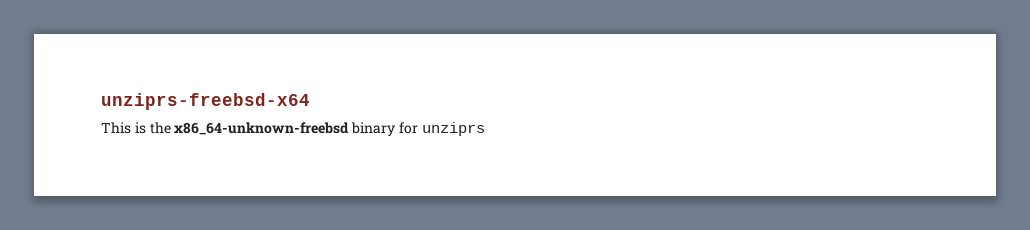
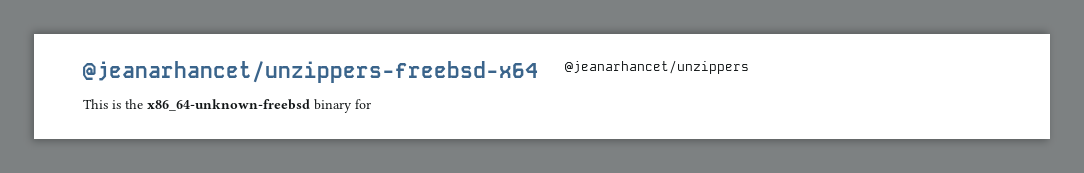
- unziprs-freebsd-x64
+ @jeanarhancet/unzippers-freebsd-x64
- This is the x86_64-unknown-freebsd binary for unziprs
+ This is the x86_64-unknown-freebsd binary for @jeanarhancet/unzippers

